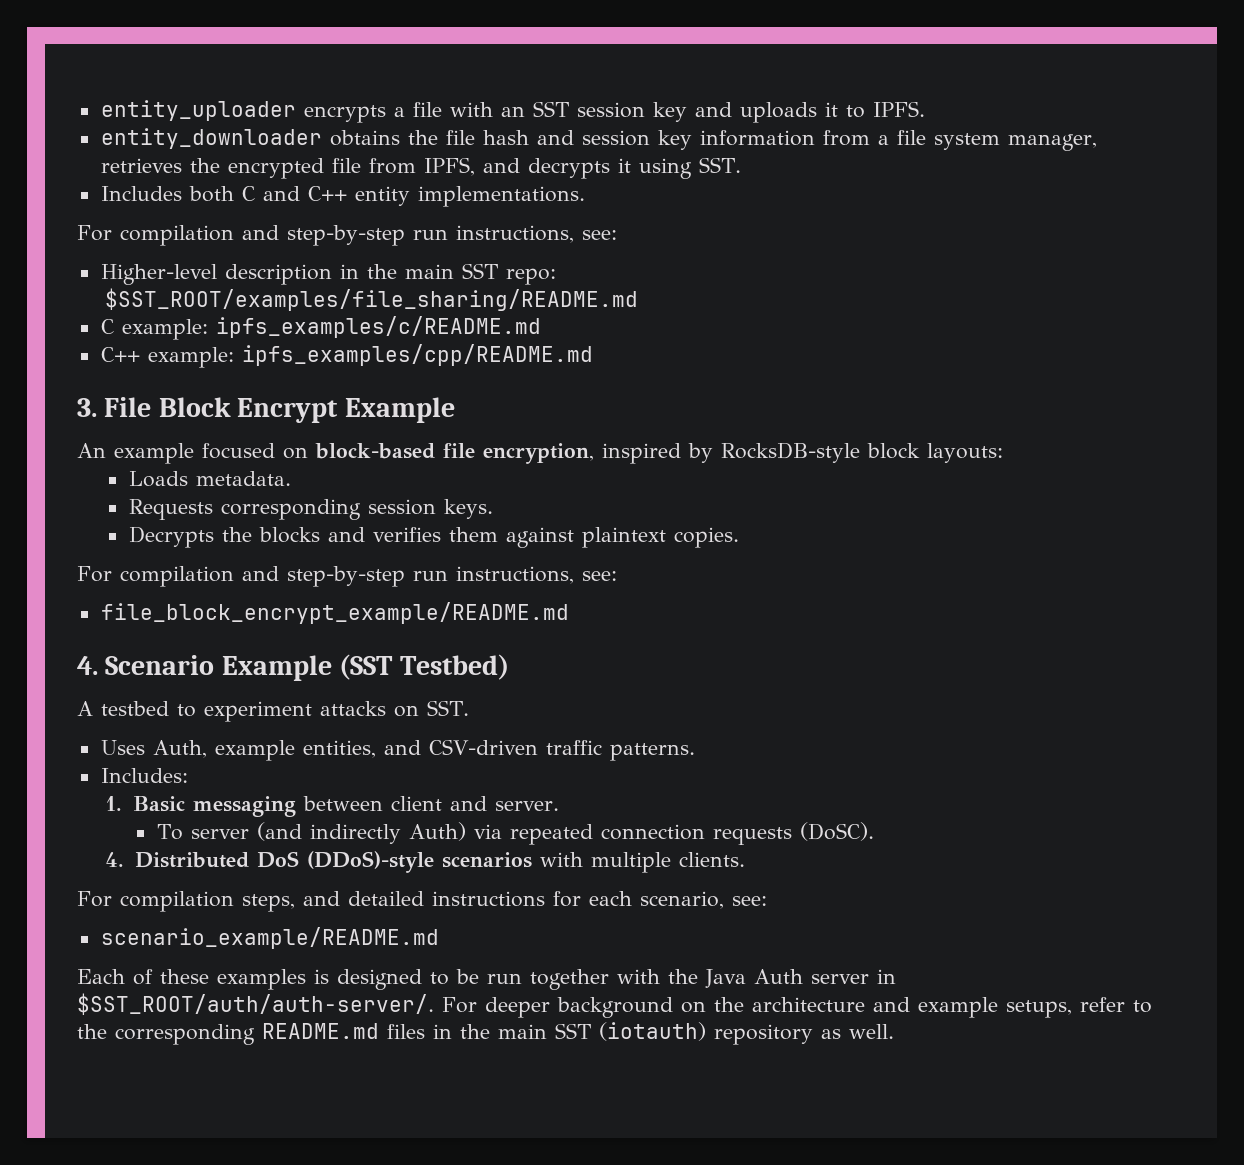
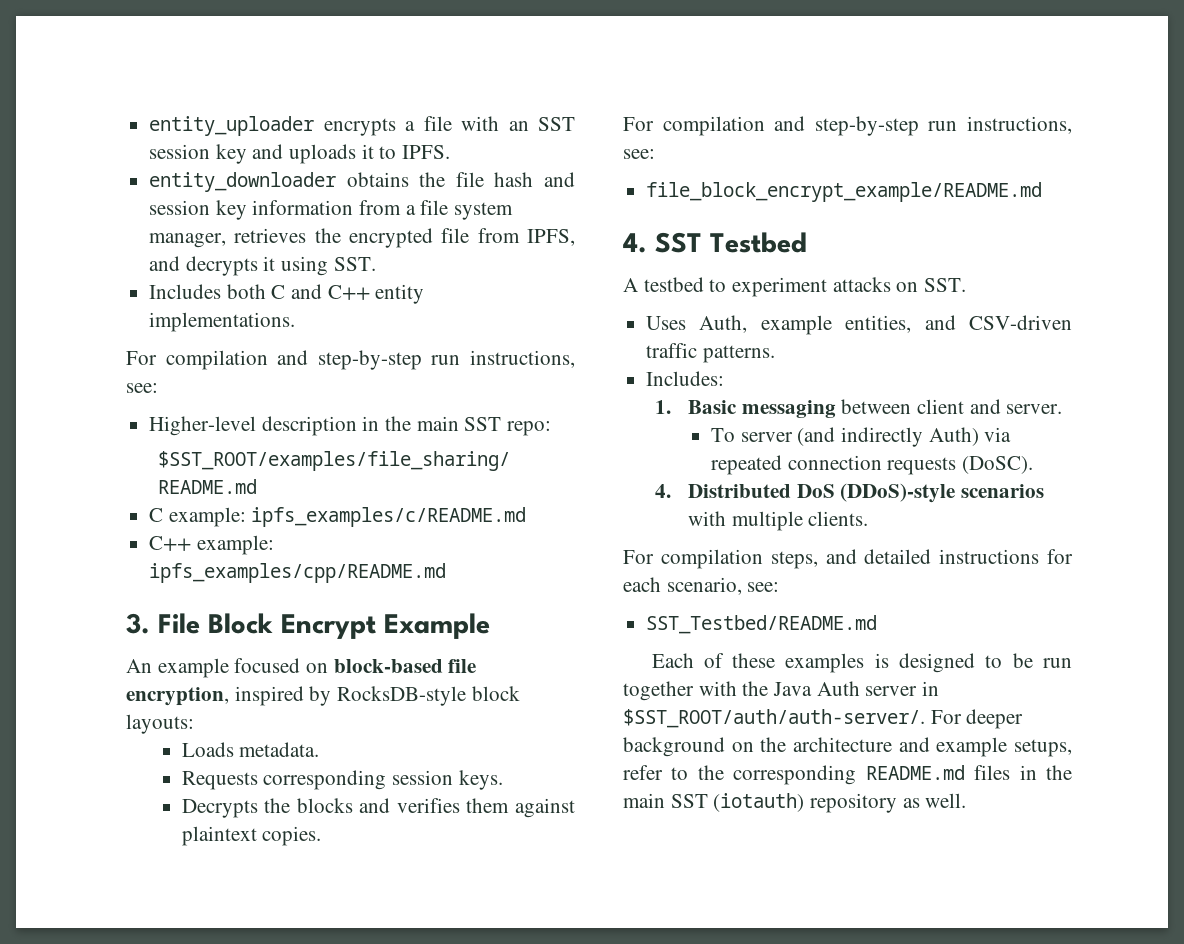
- 4. Scenario Example (SST Testbed)
+ 4. SST Testbed
- scenario_example/README.md
+ SST_Testbed/README.md

